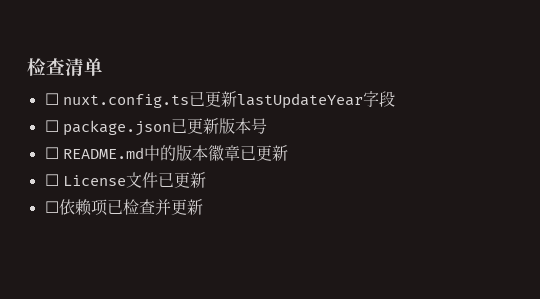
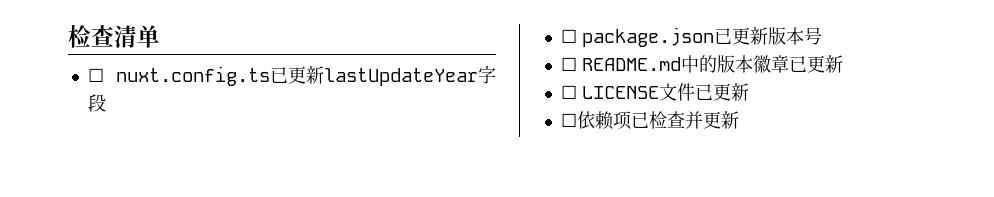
- ☐ License文件已更新
+ ☐ LICENSE文件已更新

